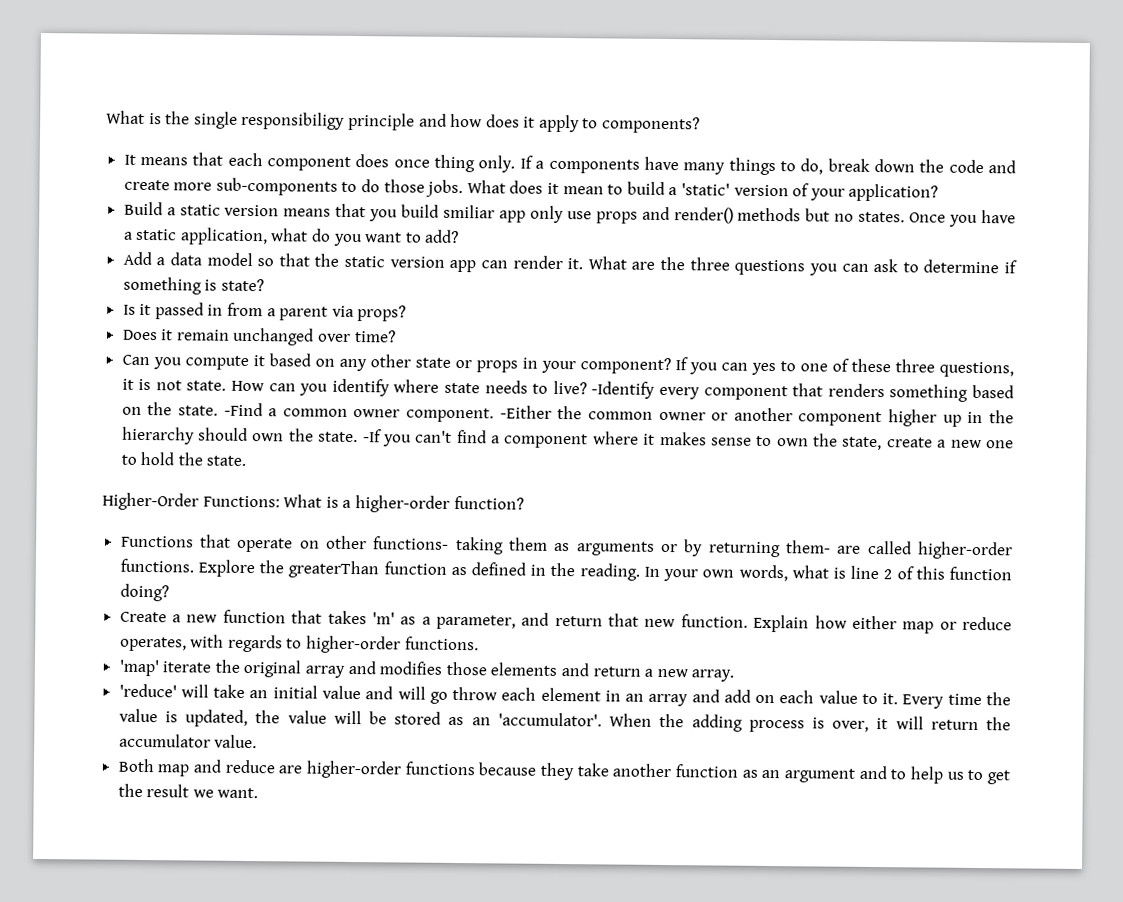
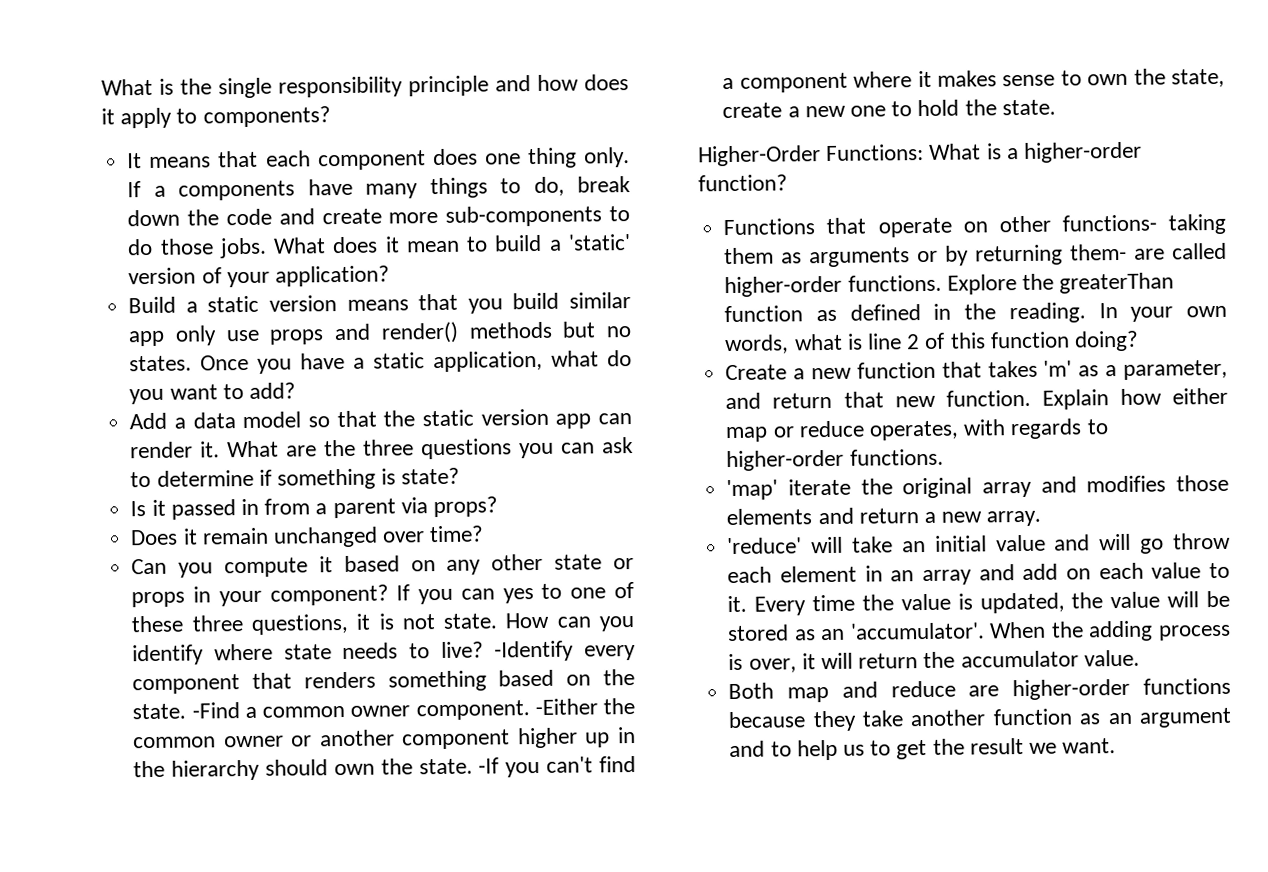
- What is the single responsibiligy principle and how does it apply to components?
+ What is the single responsibility principle and how does it apply to components?
- It means that each component does once thing only.
+ It means that each component does one thing only.
- Build a static version means that you build smiliar app only use props and render() methods but no states.
+ Build a static version means that you build similar app only use props and render() methods but no states.

